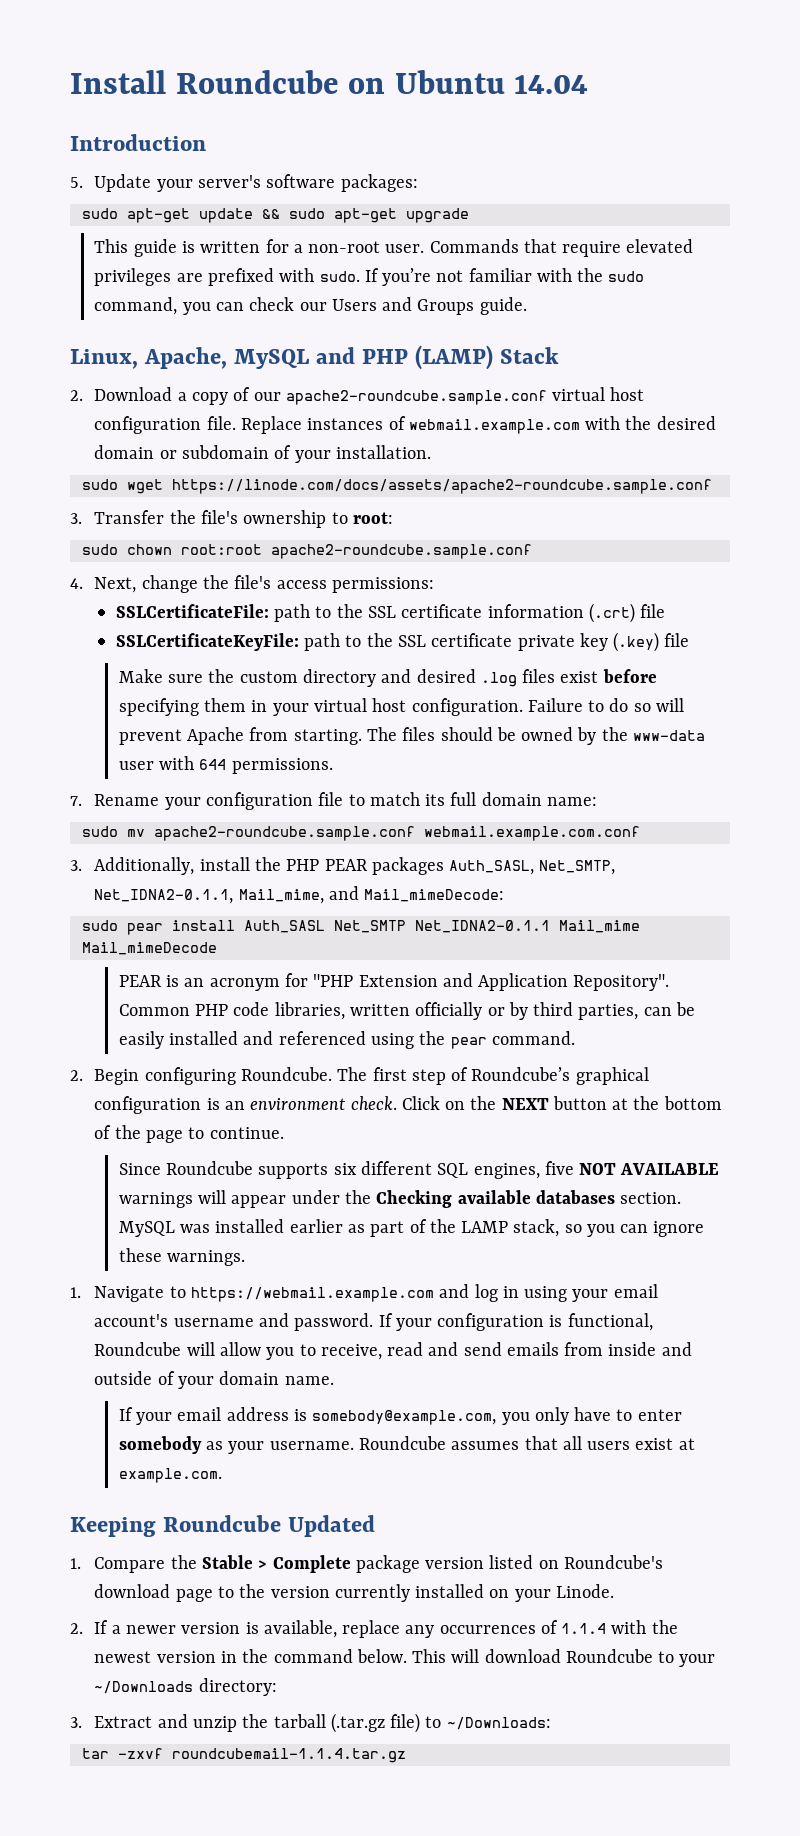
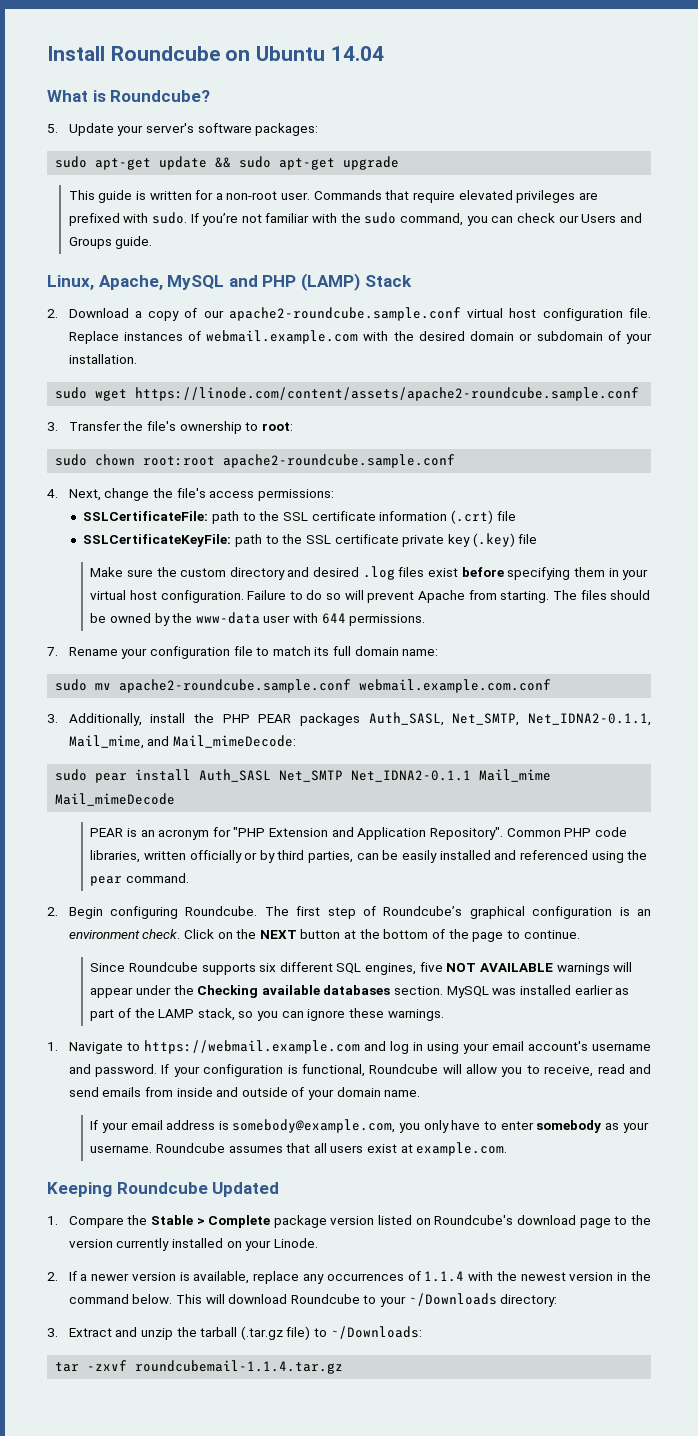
- Introduction
+ What is Roundcube?
- sudo wget https://linode.com/docs/assets/apache2-roundcube.sample.conf
+ sudo wget https://linode.com/content/assets/apache2-roundcube.sample.conf

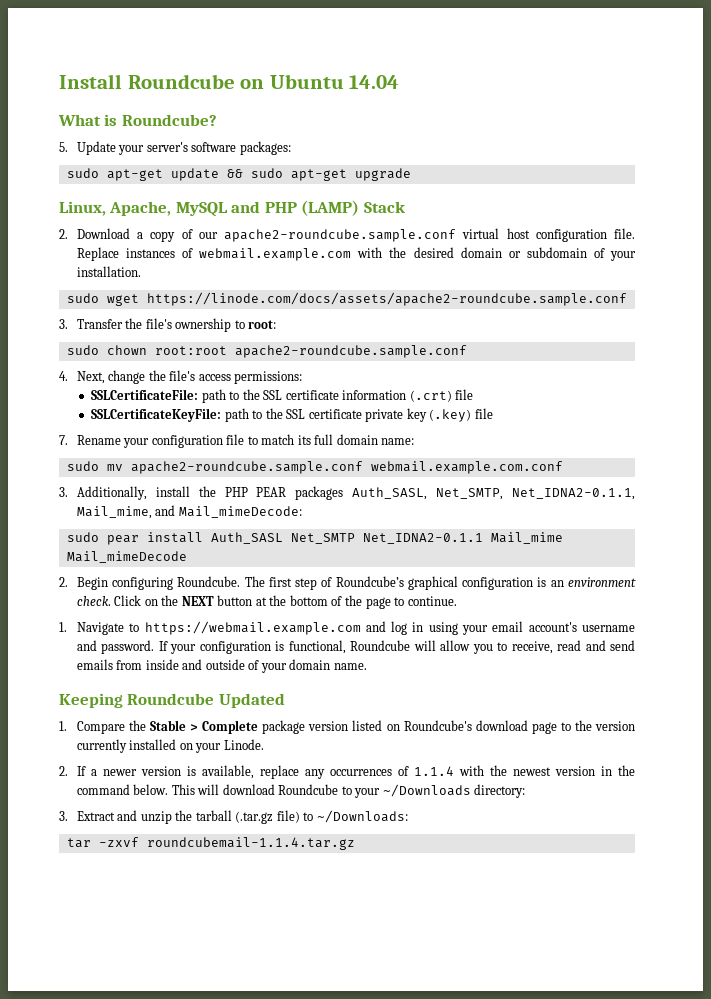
- This guide is written for a non-root user. Commands that require elevated privileges are prefixed with sudo. If you’re not familiar with the sudo command, you can check our Users and Groups guide.
- sudo wget https://linode.com/content/assets/apache2-roundcube.sample.conf
+ sudo wget https://linode.com/docs/assets/apache2-roundcube.sample.conf
- Make sure the custom directory and desired .log files exist before specifying them in your virtual host configuration. Failure to do so will prevent Apache from starting. The files should be owned by the www-data user with 644 permissions.
- PEAR is an acronym for "PHP Extension and Application Repository". Common PHP code libraries, written officially or by third parties, can be easily installed and referenced using the pear command.
- Since Roundcube supports six different SQL engines, five NOT AVAILABLE warnings will appear under the Checking available databases section. MySQL was installed earlier as part of the LAMP stack, so you can ignore these warnings.
- If your email address is somebody@example.com, you only have to enter somebody as your username. Roundcube assumes that all users exist at example.com.

